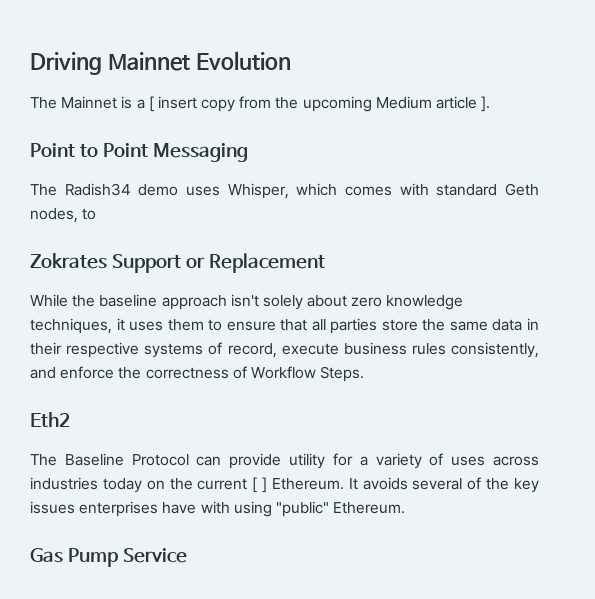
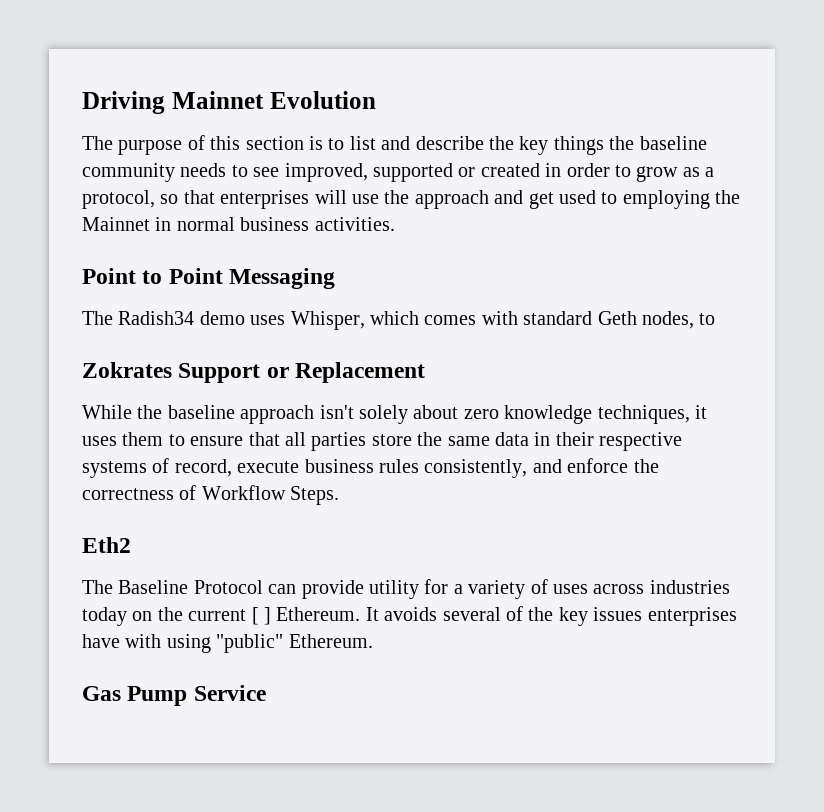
- The Mainnet is a [ insert copy from the upcoming Medium article ].
+ The purpose of this section is to list and describe the key things the baseline community needs to see improved, supported or created in order to grow as a protocol, so that enterprises will use the approach and get used to employing the Mainnet in normal business activities.

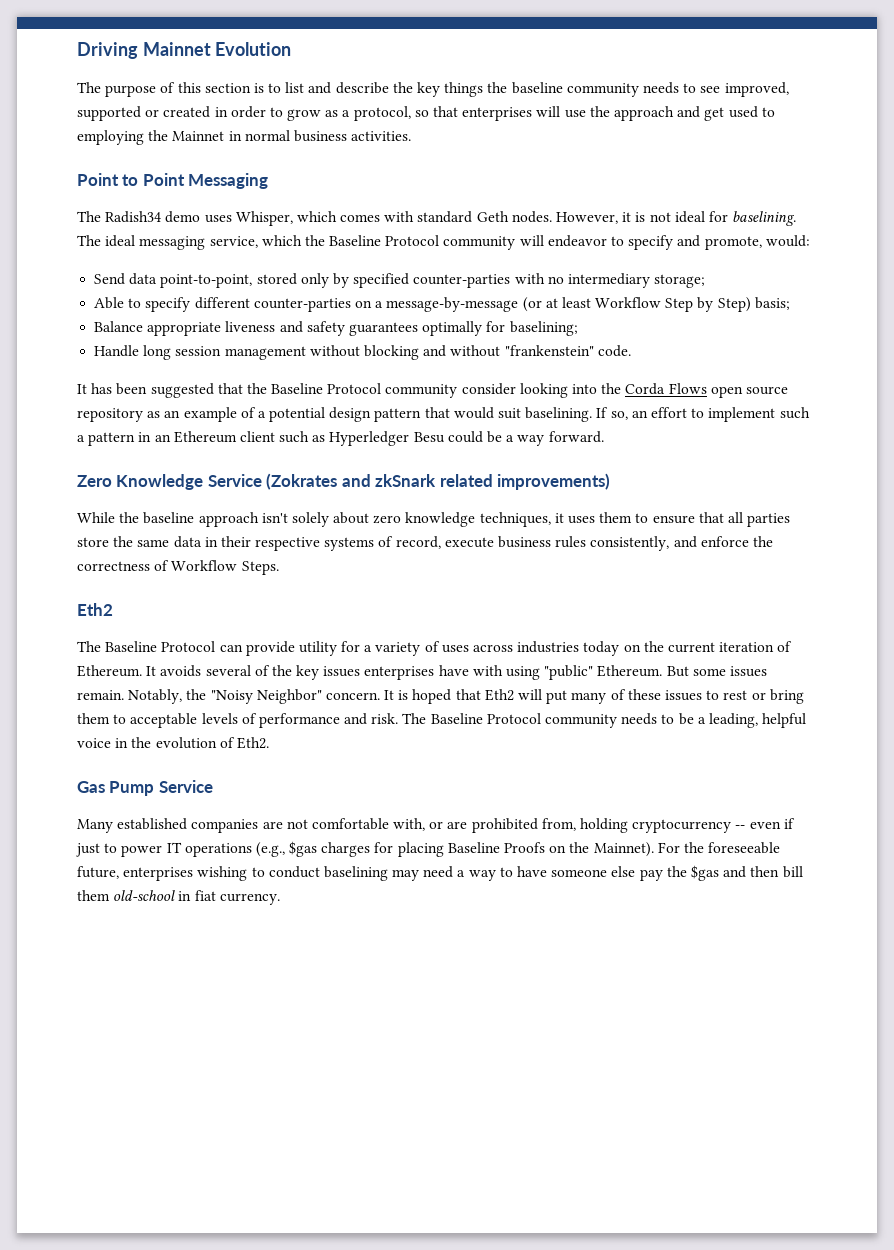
- The Radish34 demo uses Whisper, which comes with standard Geth nodes, to
- Zokrates Support or Replacement
+ The Radish34 demo uses Whisper, which comes with standard Geth nodes. However, it is not ideal for baselining. The ideal messaging service, which the Baseline Protocol community will endeavor to specify and promote, would:
+ Send data point-to-point, stored only by specified counter-parties with no intermediary storage;
+ Able to specify different counter-parties on a message-by-message (or at least Workflow Step by Step) basis;
+ Balance appropriate liveness and safety guarantees optimally for baselining;
+ Handle long session management without blocking and without "frankenstein" code.
+ It has been suggested that the Baseline Protocol community consider looking into the Corda Flows open source repository as an example of a potential design pattern that would suit baselining. If so, an effort to implement such a pattern in an Ethereum client such as Hyperledger Besu could be a way forward.
+ Zero Knowledge Service (Zokrates and zkSnark related improvements)
- The Baseline Protocol can provide utility for a variety of uses across industries today on the current [ ] Ethereum.
+ The Baseline Protocol can provide utility for a variety of uses across industries today on the current iteration of Ethereum.
- It avoids several of the key issues enterprises have with using "public" Ethereum.
+ It avoids several of the key issues enterprises have with using "public" Ethereum. But some issues remain. Notably, the "Noisy Neighbor" concern. It is hoped that Eth2 will put many of these issues to rest or bring them to acceptable levels of performance and risk. The Baseline Protocol community needs to be a leading, helpful voice in the evolution of Eth2.
  Gas Pump Service
+ Many established companies are not comfortable with, or are prohibited from, holding cryptocurrency -- even if just to power IT operations (e.g., $gas charges for placing Baseline Proofs on the Mainnet). For the foreseeable future, enterprises wishing to conduct baselining may need a way to have someone else pay the $gas and then bill them old-school in fiat currency.

